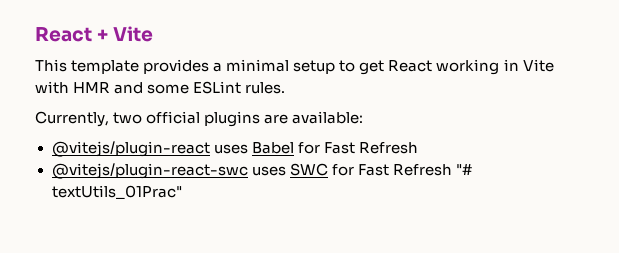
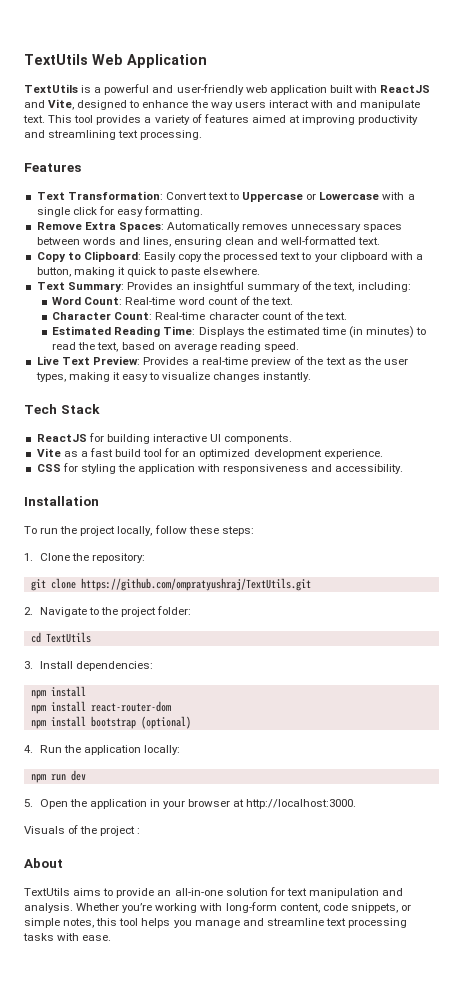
- React + Vite
- This template provides a minimal setup to get React working in Vite with HMR and some ESLint rules.
- Currently, two official plugins are available:
- @vitejs/plugin-react uses Babel for Fast Refresh
- @vitejs/plugin-react-swc uses SWC for Fast Refresh "# textUtils_01Prac"
+ TextUtils Web Application
+ TextUtils is a powerful and user-friendly web application built with ReactJS and Vite, designed to enhance the way users interact with and manipulate text. This tool provides a variety of features aimed at improving productivity and streamlining text processing.
+ Features
+ Text Transformation: Convert text to Uppercase or Lowercase with a single click for easy formatting.
+ Remove Extra Spaces: Automatically removes unnecessary spaces between words and lines, ensuring clean and well-formatted text.
+ Copy to Clipboard: Easily copy the processed text to your clipboard with a button, making it quick to paste elsewhere.
+ Text Summary: Provides an insightful summary of the text, including:
+ Word Count: Real-time word count of the text.
+ Character Count: Real-time character count of the text.
+ Estimated Reading Time: Displays the estimated time (in minutes) to read the text, based on average reading speed.
+ Live Text Preview: Provides a real-time preview of the text as the user types, making it easy to visualize changes instantly.
+ Tech Stack
+ ReactJS for building interactive UI components.
+ Vite as a fast build tool for an optimized development experience.
+ CSS for styling the application with responsiveness and accessibility.
+ Installation
+ To run the project locally, follow these steps:
+ 1. Clone the repository:
+ git clone https://github.com/ompratyushraj/TextUtils.git
+ 2. Navigate to the project folder:
+ cd TextUtils
+ 3. Install dependencies:
+ npm install
+ npm install react-router-dom
+ npm install bootstrap (optional)
+ 4. Run the application locally:
+ npm run dev
+ 5. Open the application in your browser at http://localhost:3000.
+ Visuals of the project :
+ About
+ TextUtils aims to provide an all-in-one solution for text manipulation and analysis. Whether you’re working with long-form content, code snippets, or simple notes, this tool helps you manage and streamline text processing tasks with ease.

